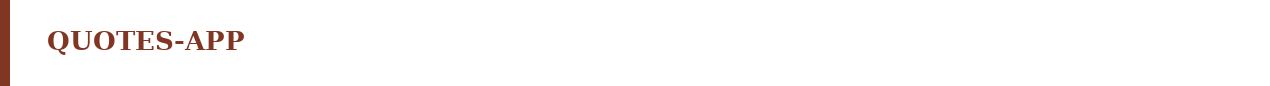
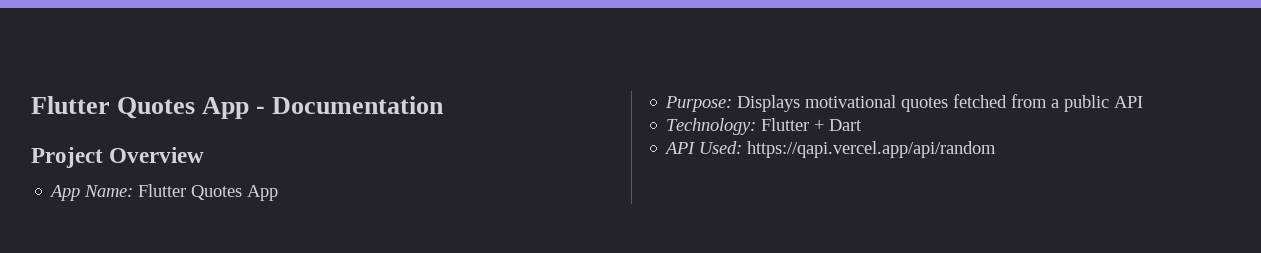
- QUOTES-APP
+ Flutter Quotes App - Documentation
+ Project Overview
+ App Name: Flutter Quotes App
+ Purpose: Displays motivational quotes fetched from a public API
+ Technology: Flutter + Dart
+ API Used: https://qapi.vercel.app/api/random

